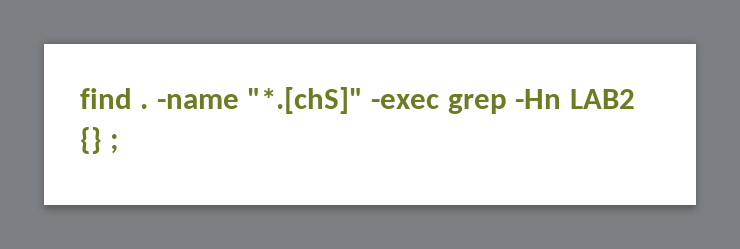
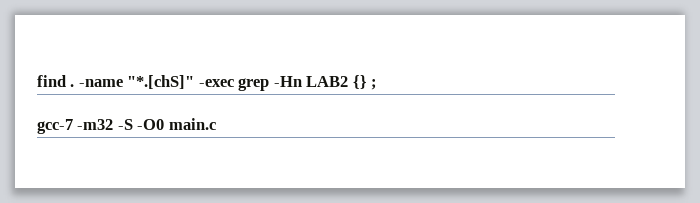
+ gcc-7 -m32 -S -O0 main.c

